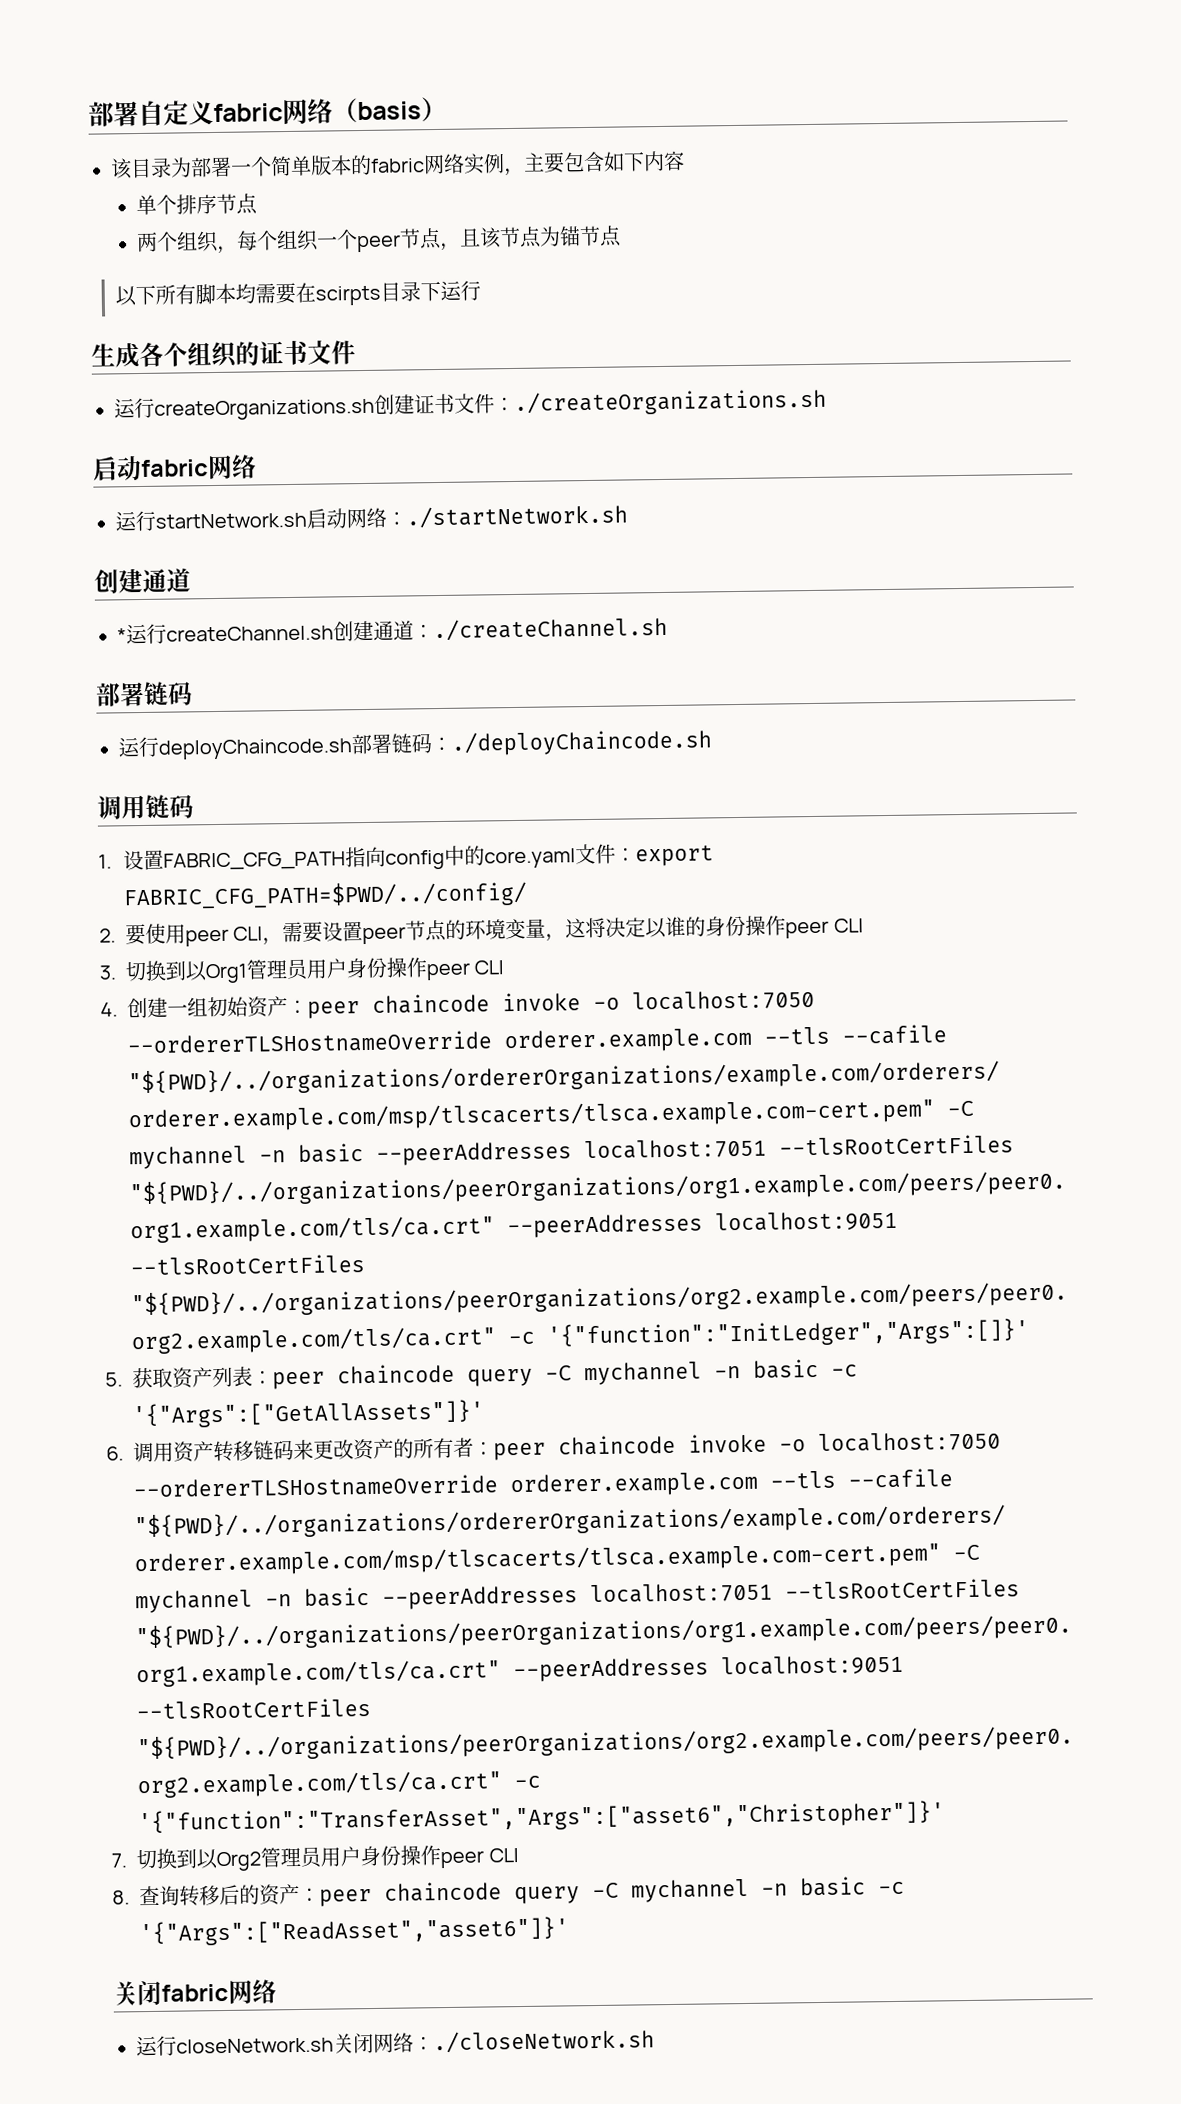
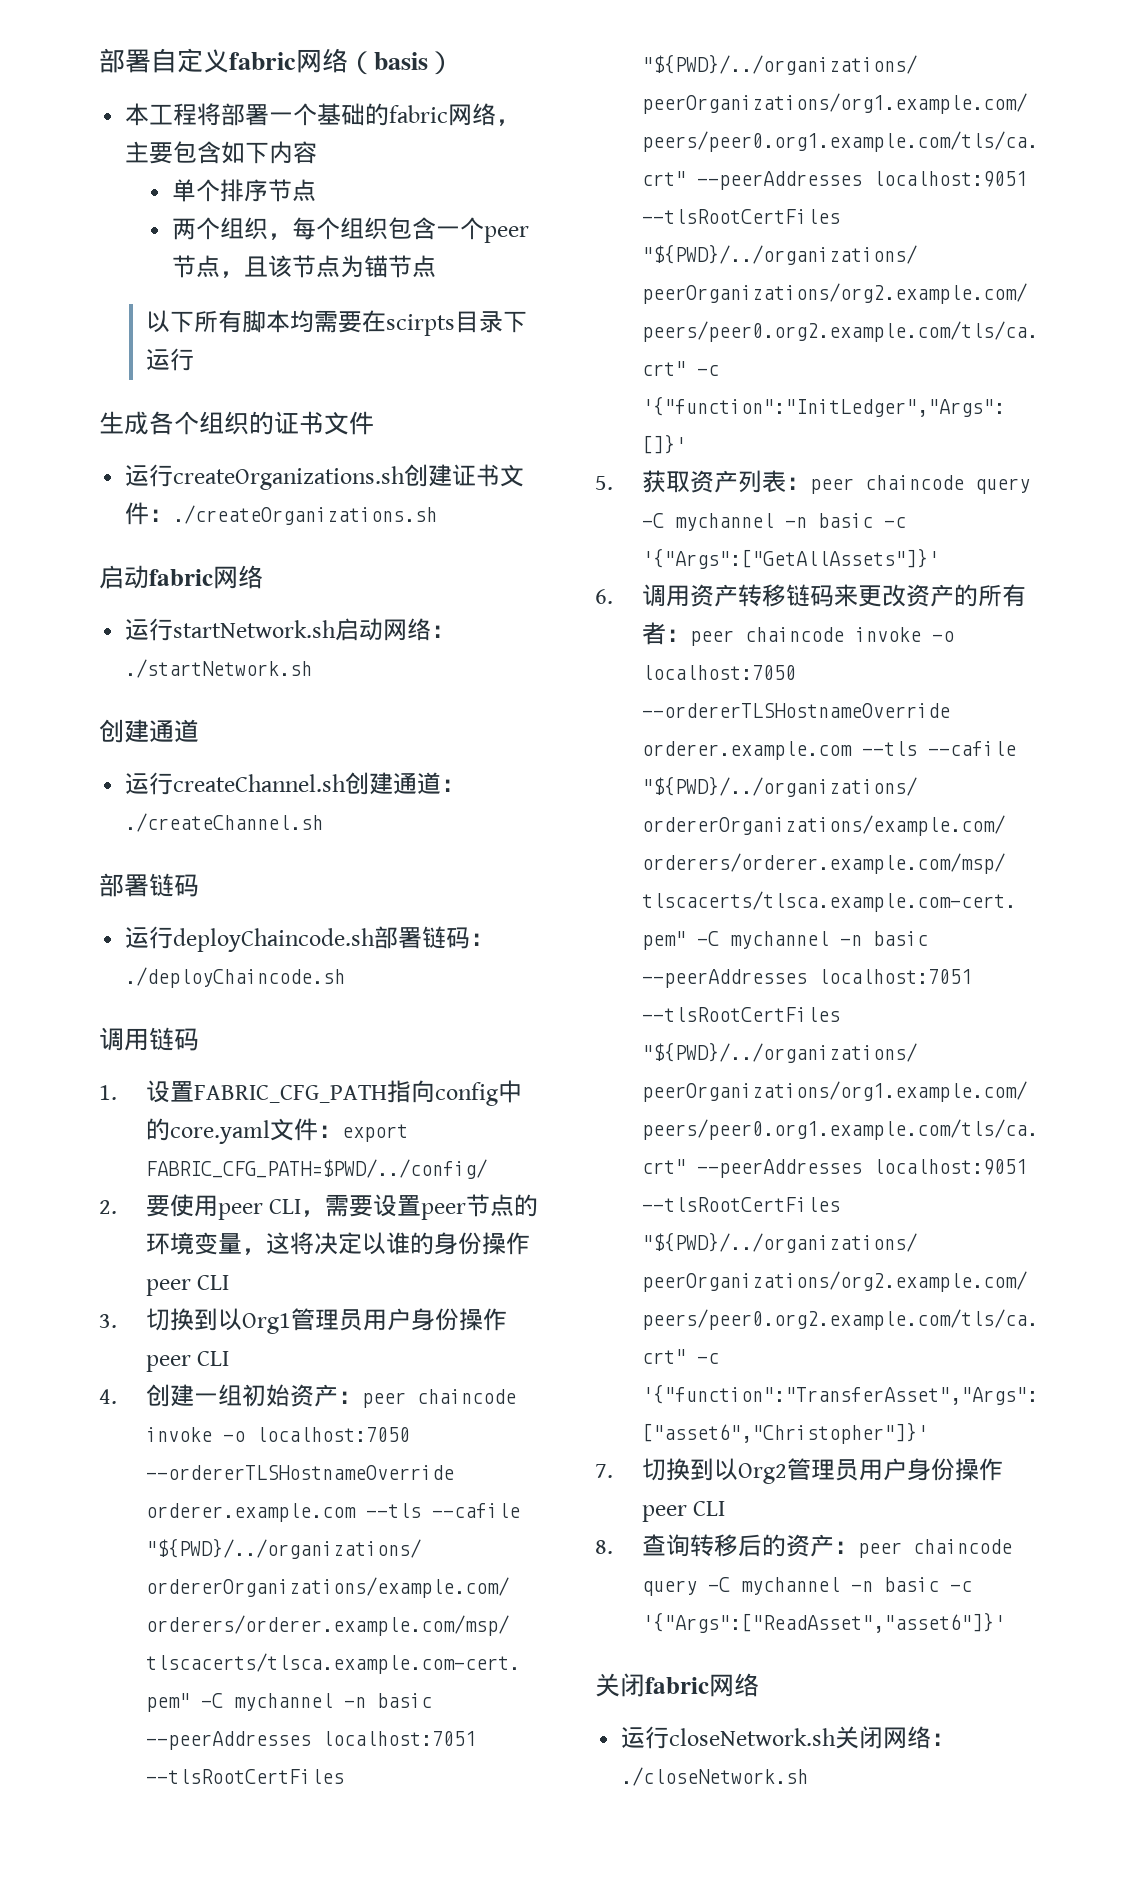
- 该目录为部署一个简单版本的fabric网络实例，主要包含如下内容
+ 本工程将部署一个基础的fabric网络，主要包含如下内容
- 两个组织，每个组织一个peer节点，且该节点为锚节点
+ 两个组织，每个组织包含一个peer节点，且该节点为锚节点
- *运行createChannel.sh创建通道：./createChannel.sh
+ 运行createChannel.sh创建通道：./createChannel.sh

